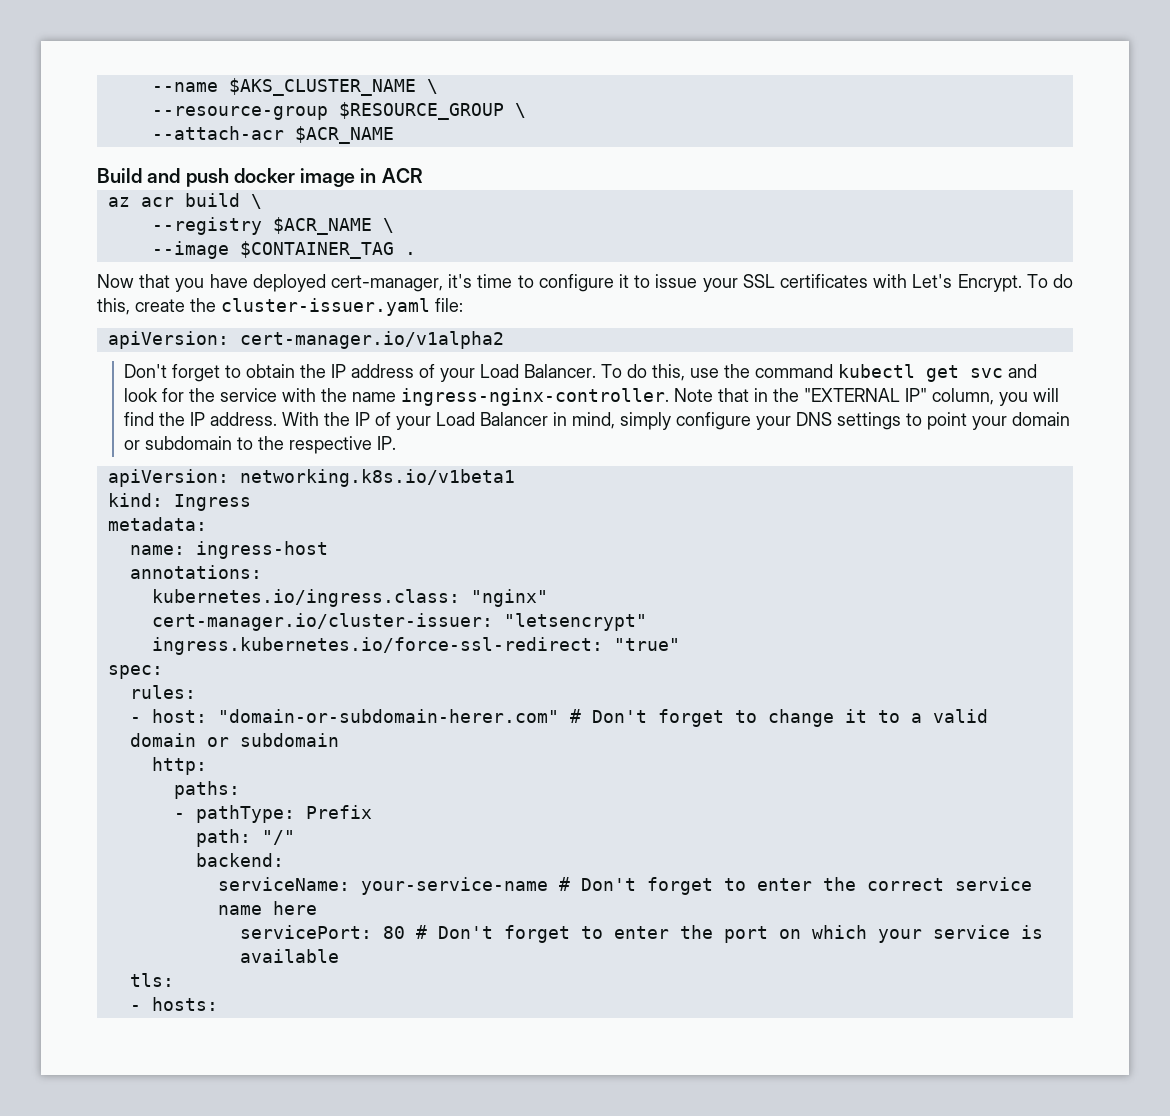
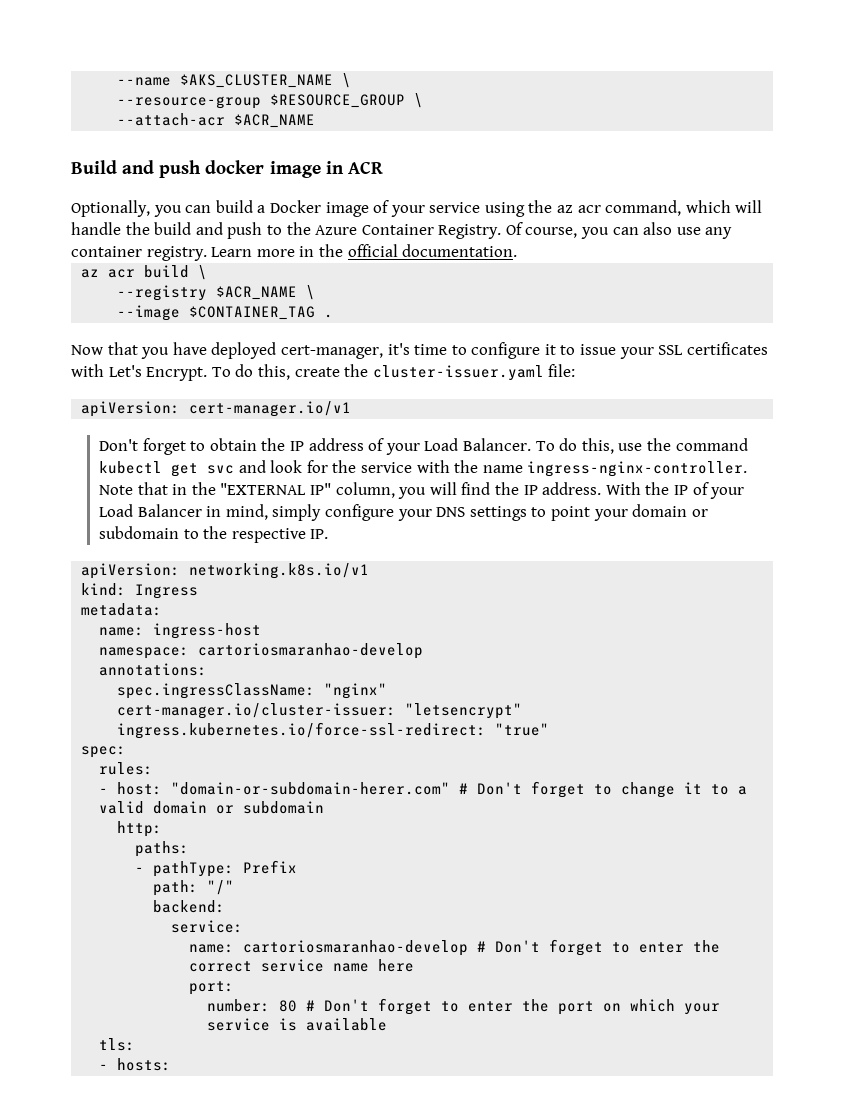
+ Optionally, you can build a Docker image of your service using the az acr command, which will handle the build and push to the Azure Container Registry. Of course, you can also use any container registry. Learn more in the official documentation.
- apiVersion: cert-manager.io/v1alpha2
+ apiVersion: cert-manager.io/v1
- apiVersion: networking.k8s.io/v1beta1
+ apiVersion: networking.k8s.io/v1
+ namespace: cartoriosmaranhao-develop
- kubernetes.io/ingress.class: "nginx"
+ spec.ingressClassName: "nginx"
- serviceName: your-service-name # Don't forget to enter the correct service name here
+ service:
+ name: cartoriosmaranhao-develop # Don't forget to enter the correct service name here
- servicePort: 80 # Don't forget to enter the port on which your service is available
+ port:
+ number: 80 # Don't forget to enter the port on which your service is available

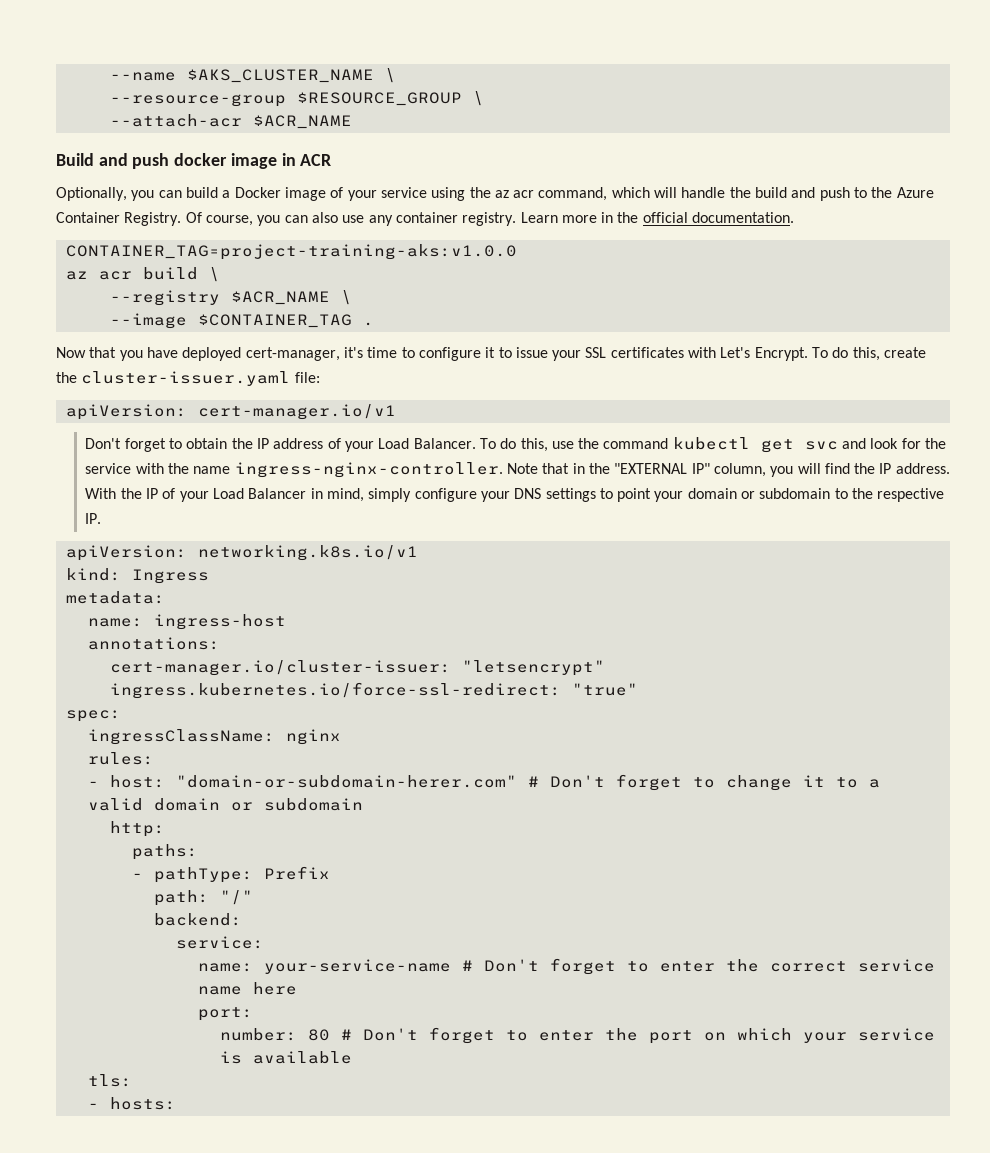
+ CONTAINER_TAG=project-training-aks:v1.0.0
- namespace: cartoriosmaranhao-develop
- spec.ingressClassName: "nginx"
+ ingressClassName: nginx
- name: cartoriosmaranhao-develop # Don't forget to enter the correct service name here
+ name: your-service-name # Don't forget to enter the correct service name here

